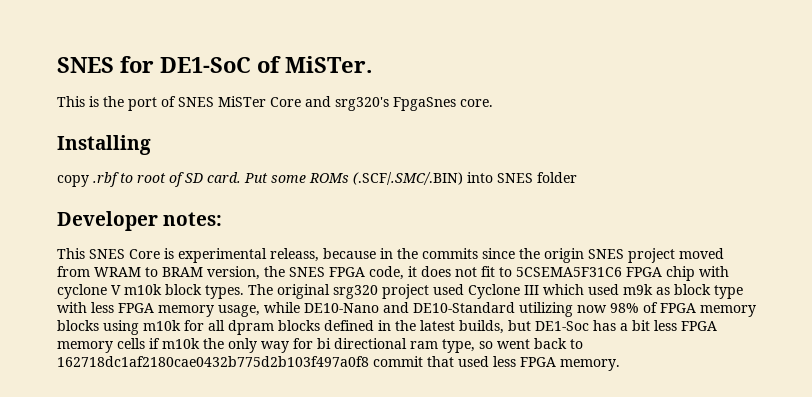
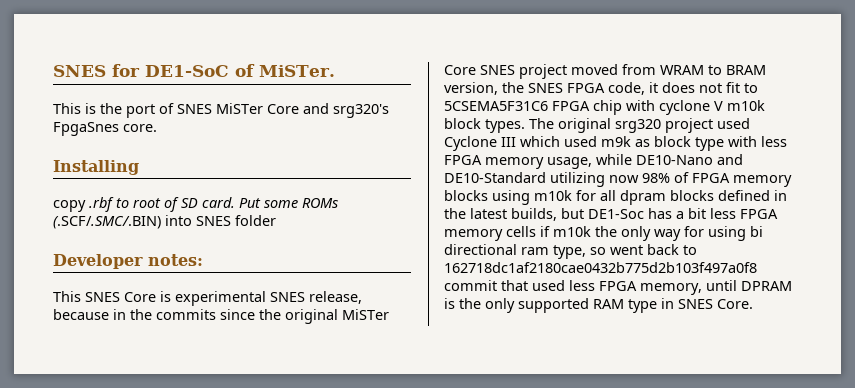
- This SNES Core is experimental releass, because in the commits since the origin SNES project moved from WRAM to BRAM version, the SNES FPGA code, it does not fit to 5CSEMA5F31C6 FPGA chip with cyclone V m10k block types.
+ This SNES Core is experimental SNES release, because in the commits since the original MiSTer Core SNES project moved from WRAM to BRAM version, the SNES FPGA code, it does not fit to 5CSEMA5F31C6 FPGA chip with cyclone V m10k block types.
- The original srg320 project used Cyclone III which used m9k as block type with less FPGA memory usage, while DE10-Nano and DE10-Standard utilizing now 98% of FPGA memory blocks using m10k for all dpram blocks defined in the latest builds, but DE1-Soc has a bit less FPGA memory cells if m10k the only way for bi directional ram type, so went back to 162718dc1af2180cae0432b775d2b103f497a0f8 commit that used less FPGA memory.
+ The original srg320 project used Cyclone III which used m9k as block type with less FPGA memory usage, while DE10-Nano and DE10-Standard utilizing now 98% of FPGA memory blocks using m10k for all dpram blocks defined in the latest builds, but DE1-Soc has a bit less FPGA memory cells if m10k the only way for using bi directional ram type, so went back to 162718dc1af2180cae0432b775d2b103f497a0f8 commit that used less FPGA memory, until DPRAM is the only supported RAM type in SNES Core.

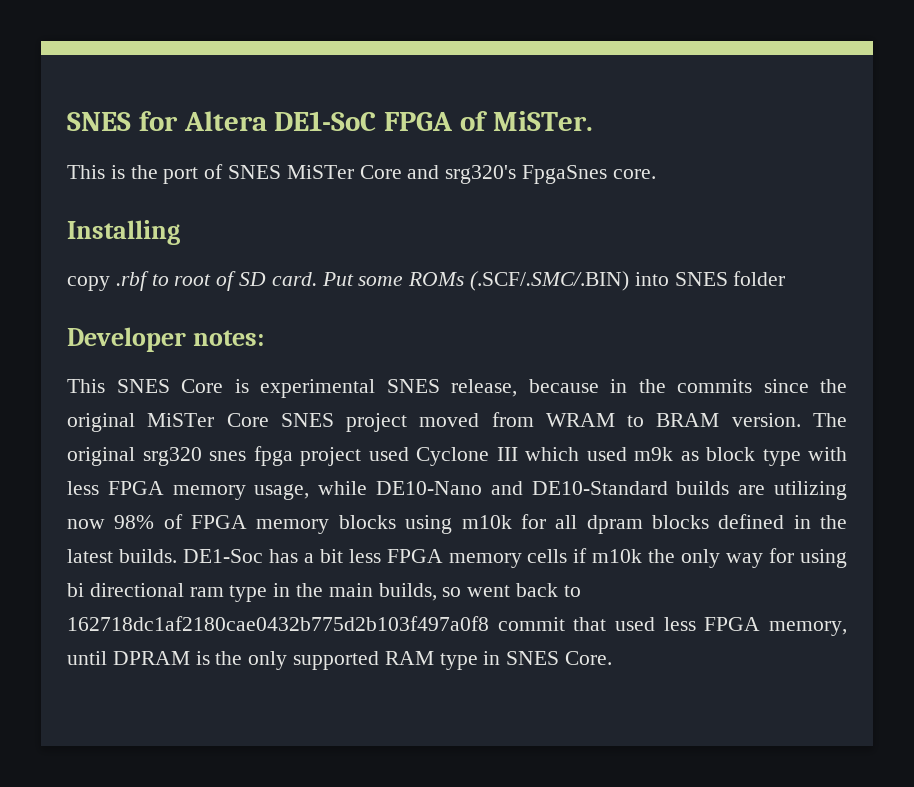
- SNES for DE1-SoC of MiSTer.
+ SNES for Altera DE1-SoC FPGA of MiSTer.
- This SNES Core is experimental SNES release, because in the commits since the original MiSTer Core SNES project moved from WRAM to BRAM version, the SNES FPGA code, it does not fit to 5CSEMA5F31C6 FPGA chip with cyclone V m10k block types.
+ This SNES Core is experimental SNES release, because in the commits since the original MiSTer Core SNES project moved from WRAM to BRAM version.
- The original srg320 project used Cyclone III which used m9k as block type with less FPGA memory usage, while DE10-Nano and DE10-Standard utilizing now 98% of FPGA memory blocks using m10k for all dpram blocks defined in the latest builds, but DE1-Soc has a bit less FPGA memory cells if m10k the only way for using bi directional ram type, so went back to 162718dc1af2180cae0432b775d2b103f497a0f8 commit that used less FPGA memory, until DPRAM is the only supported RAM type in SNES Core.
+ The original srg320 snes fpga project used Cyclone III which used m9k as block type with less FPGA memory usage, while DE10-Nano and DE10-Standard builds are utilizing now 98% of FPGA memory blocks using m10k for all dpram blocks defined in the latest builds. DE1-Soc has a bit less FPGA memory cells if m10k the only way for using bi directional ram type in the main builds, so went back to 162718dc1af2180cae0432b775d2b103f497a0f8 commit that used less FPGA memory, until DPRAM is the only supported RAM type in SNES Core.

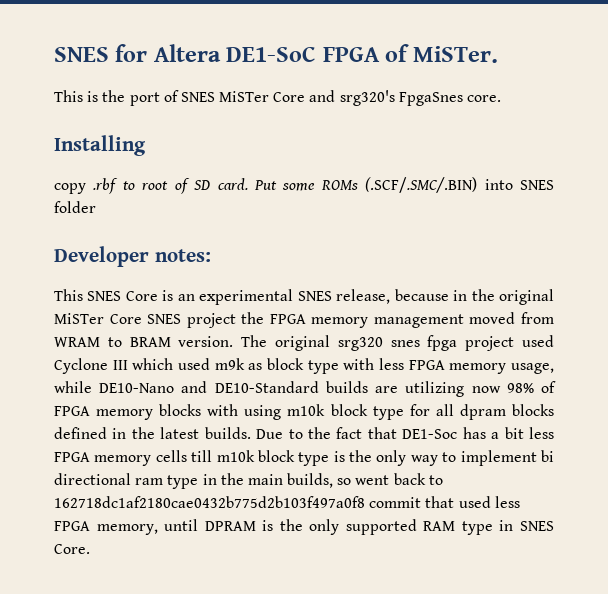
- This SNES Core is experimental SNES release, because in the commits since the original MiSTer Core SNES project moved from WRAM to BRAM version.
+ This SNES Core is an experimental SNES release, because in the original MiSTer Core SNES project the FPGA memory management moved from WRAM to BRAM version.
- The original srg320 snes fpga project used Cyclone III which used m9k as block type with less FPGA memory usage, while DE10-Nano and DE10-Standard builds are utilizing now 98% of FPGA memory blocks using m10k for all dpram blocks defined in the latest builds.
+ The original srg320 snes fpga project used Cyclone III which used m9k as block type with less FPGA memory usage, while DE10-Nano and DE10-Standard builds are utilizing now 98% of FPGA memory blocks with using m10k block type for all dpram blocks defined in the latest builds.
- DE1-Soc has a bit less FPGA memory cells if m10k the only way for using bi directional ram type in the main builds, so went back to 162718dc1af2180cae0432b775d2b103f497a0f8 commit that used less FPGA memory, until DPRAM is the only supported RAM type in SNES Core.
+ Due to the fact that DE1-Soc has a bit less FPGA memory cells till m10k block type is the only way to implement bi directional ram type in the main builds, so went back to 162718dc1af2180cae0432b775d2b103f497a0f8 commit that used less FPGA memory, until DPRAM is the only supported RAM type in SNES Core.

